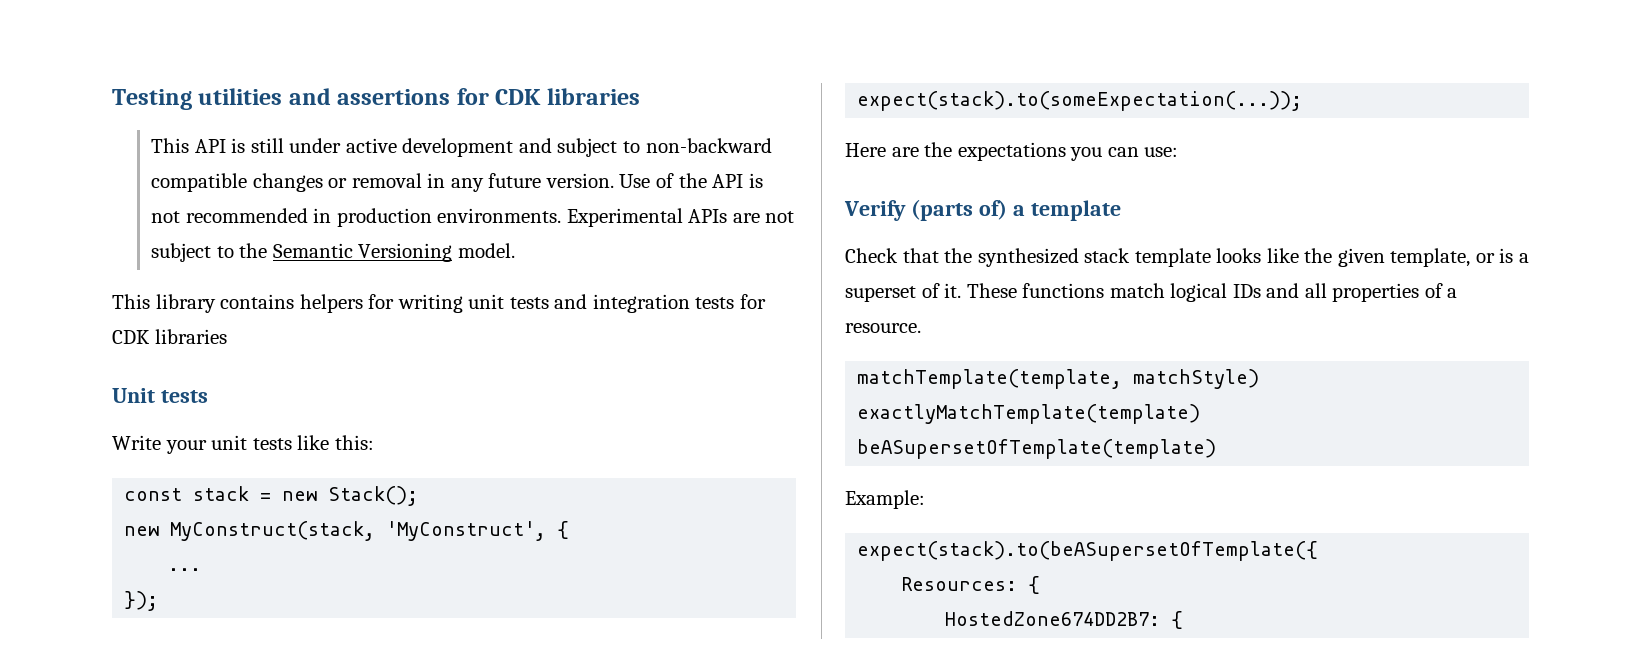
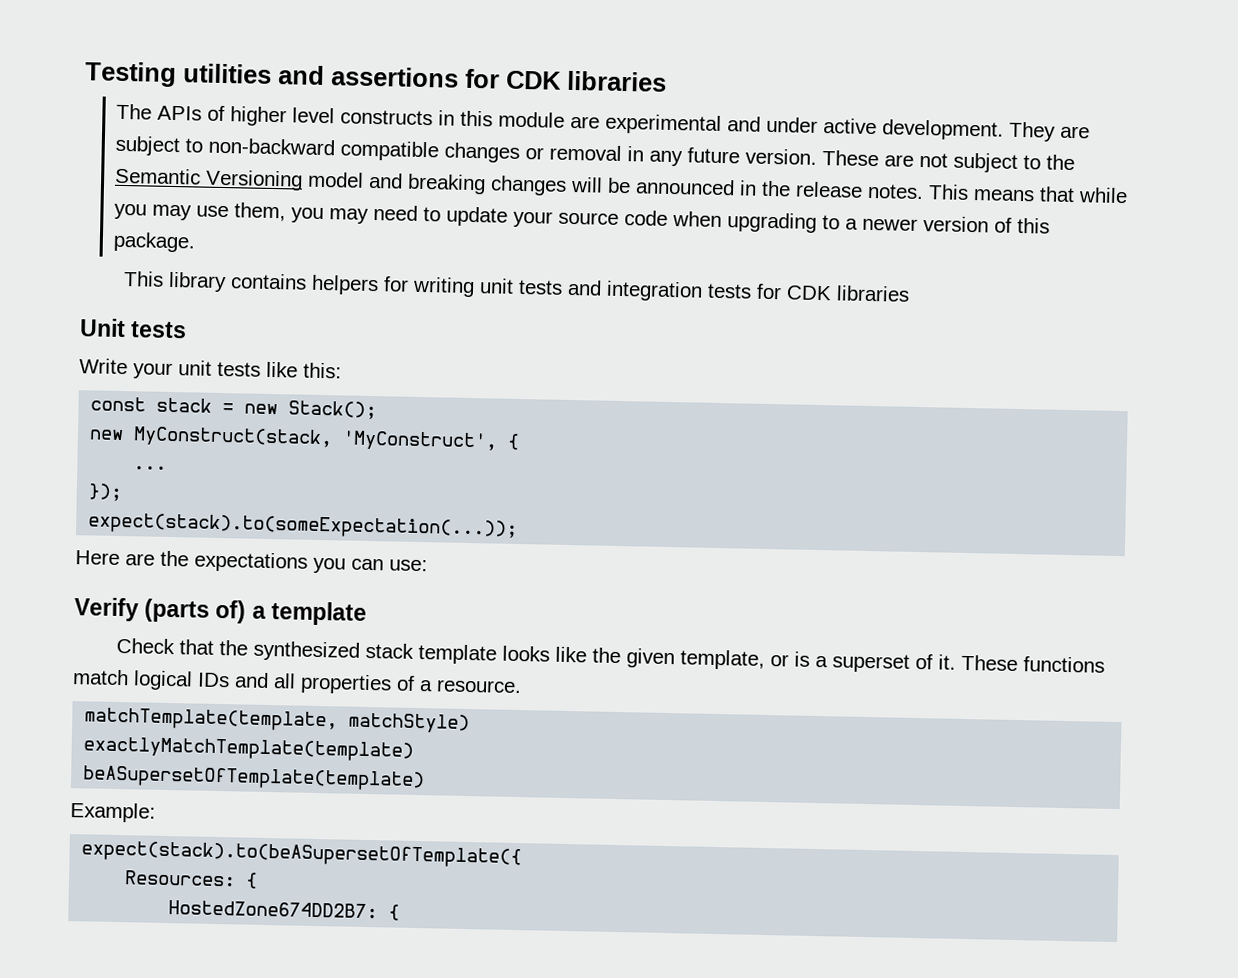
- This API is still under active development and subject to non-backward compatible changes or removal in any future version.
+ The APIs of higher level constructs in this module are experimental and under active development. They are subject to non-backward compatible changes or removal in any future version.
- Use of the API is not recommended in production environments. Experimental APIs are not subject to the Semantic Versioning model.
+ These are not subject to the Semantic Versioning model and breaking changes will be announced in the release notes. This means that while you may use them, you may need to update your source code when upgrading to a newer version of this package.

